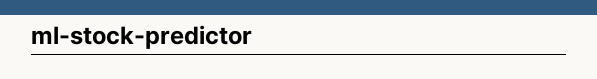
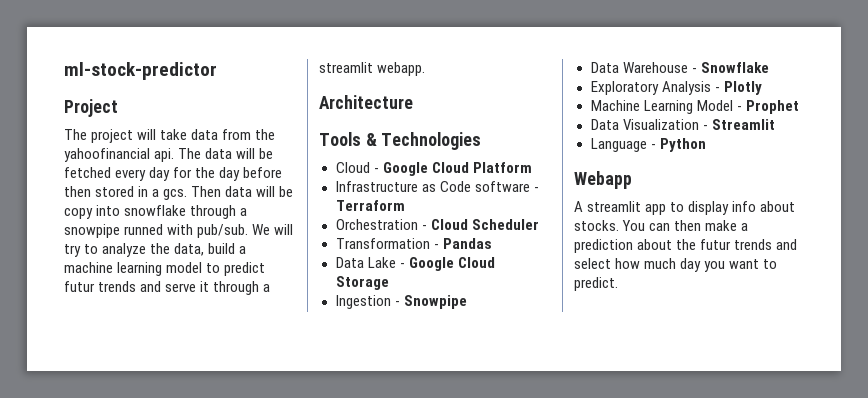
+ Project
+ The project will take data from the yahoofinancial api. The data will be fetched every day for the day before then stored in a gcs. Then data will be copy into snowflake through a snowpipe runned with pub/sub. We will try to analyze the data, build a machine learning model to predict futur trends and serve it through a streamlit webapp.
+ Architecture
+ Tools & Technologies
+ Cloud - Google Cloud Platform
+ Infrastructure as Code software - Terraform
+ Orchestration - Cloud Scheduler
+ Transformation - Pandas
+ Data Lake - Google Cloud Storage
+ Ingestion - Snowpipe
+ Data Warehouse - Snowflake
+ Exploratory Analysis - Plotly
+ Machine Learning Model - Prophet
+ Data Visualization - Streamlit
+ Language - Python
+ Webapp
+ A streamlit app to display info about stocks. You can then make a prediction about the futur trends and select how much day you want to predict.

